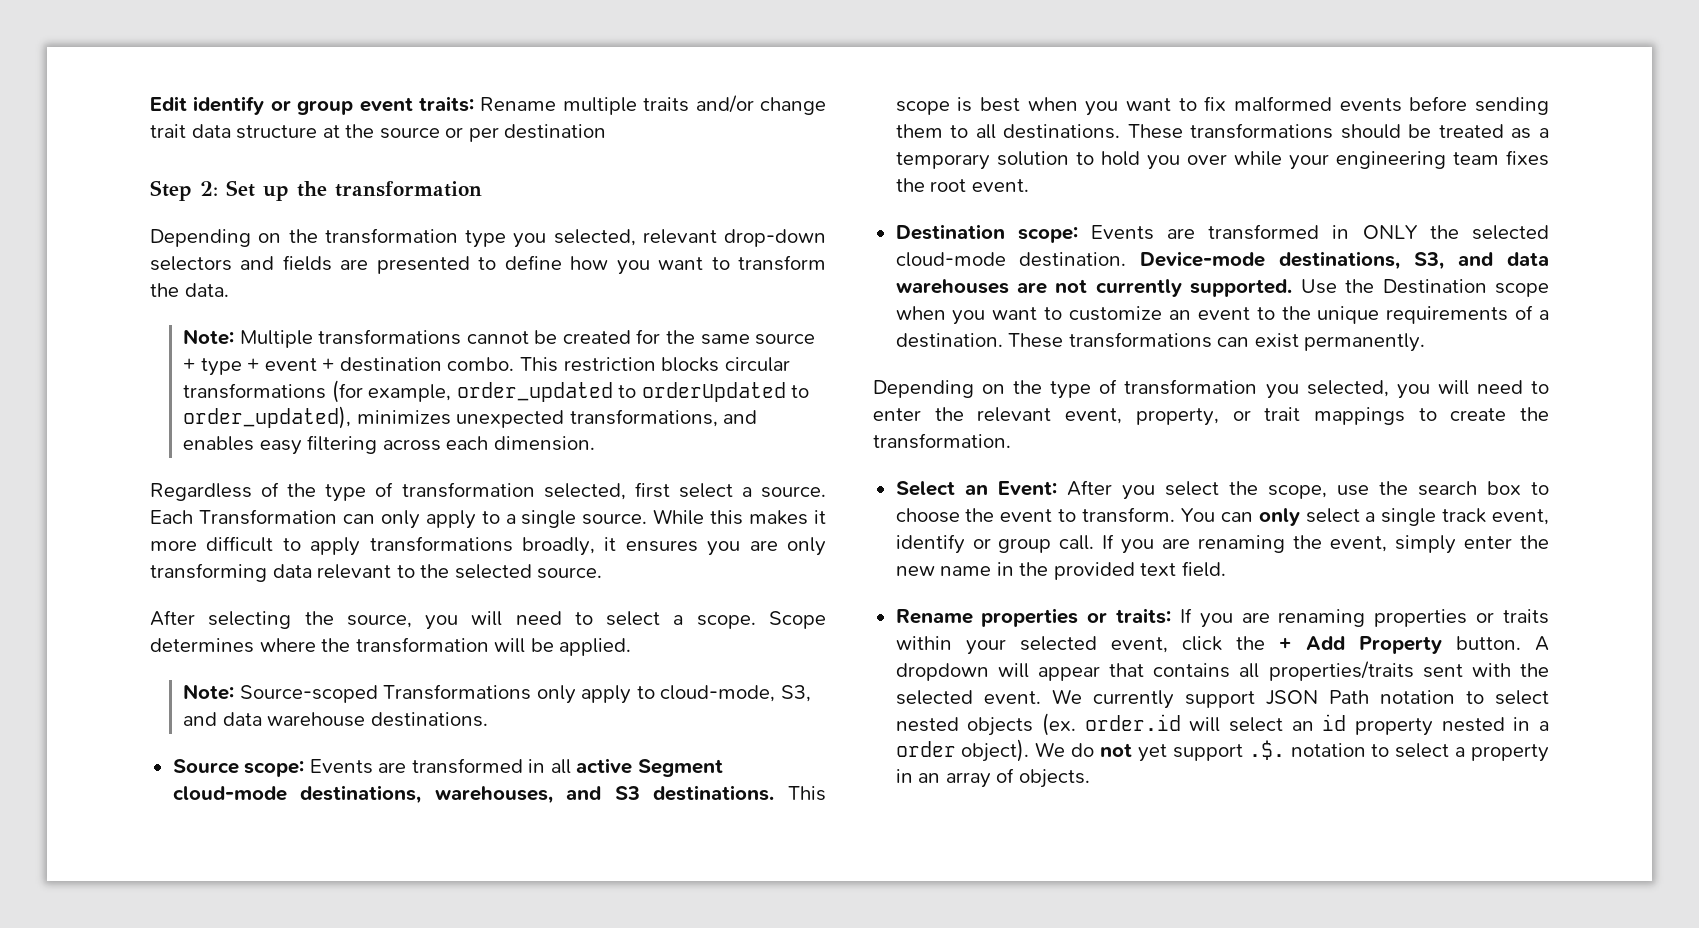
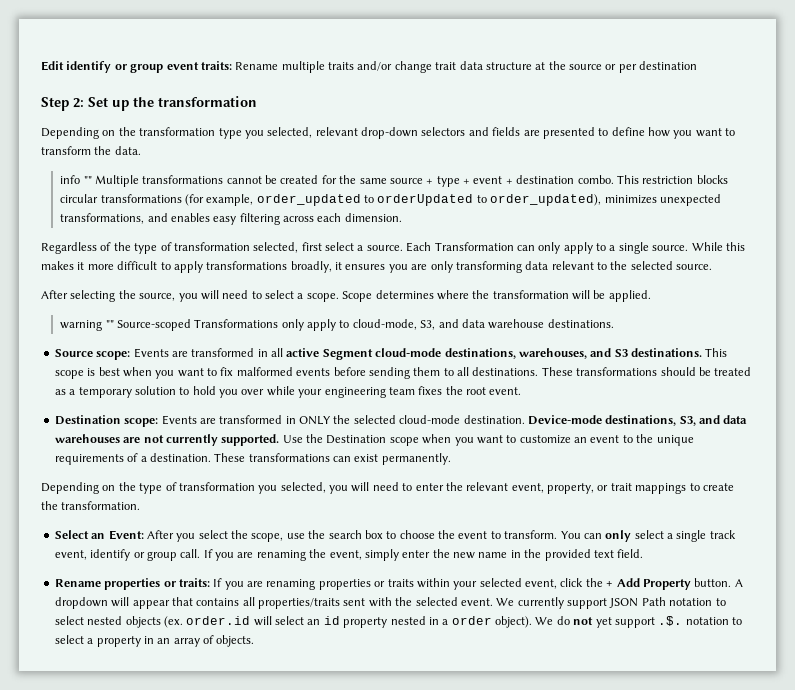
- Note: Multiple transformations cannot be created for the same source + type + event + destination combo.
+ info "" Multiple transformations cannot be created for the same source + type + event + destination combo.
- Note: Source-scoped Transformations only apply to cloud-mode, S3, and data warehouse destinations.
+ warning "" Source-scoped Transformations only apply to cloud-mode, S3, and data warehouse destinations.

